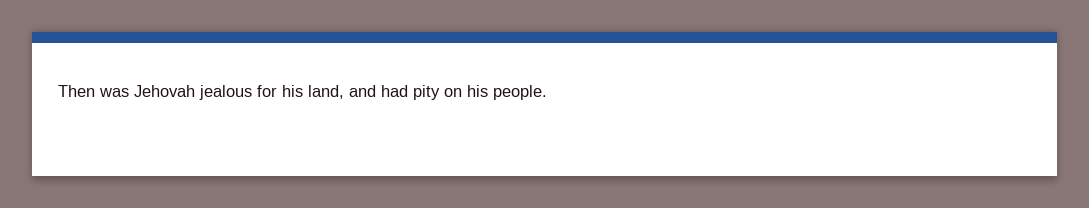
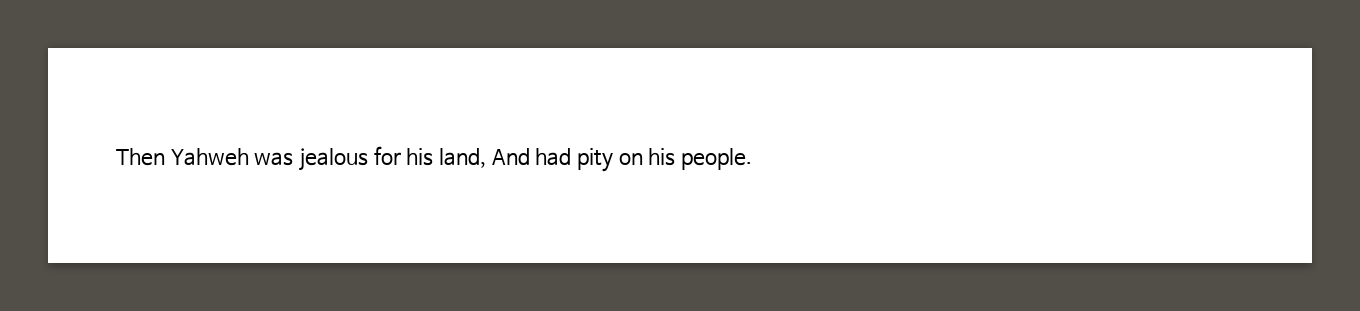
- Then was Jehovah jealous for his land, and had pity on his people.
+ Then Yahweh was jealous for his land, And had pity on his people.

